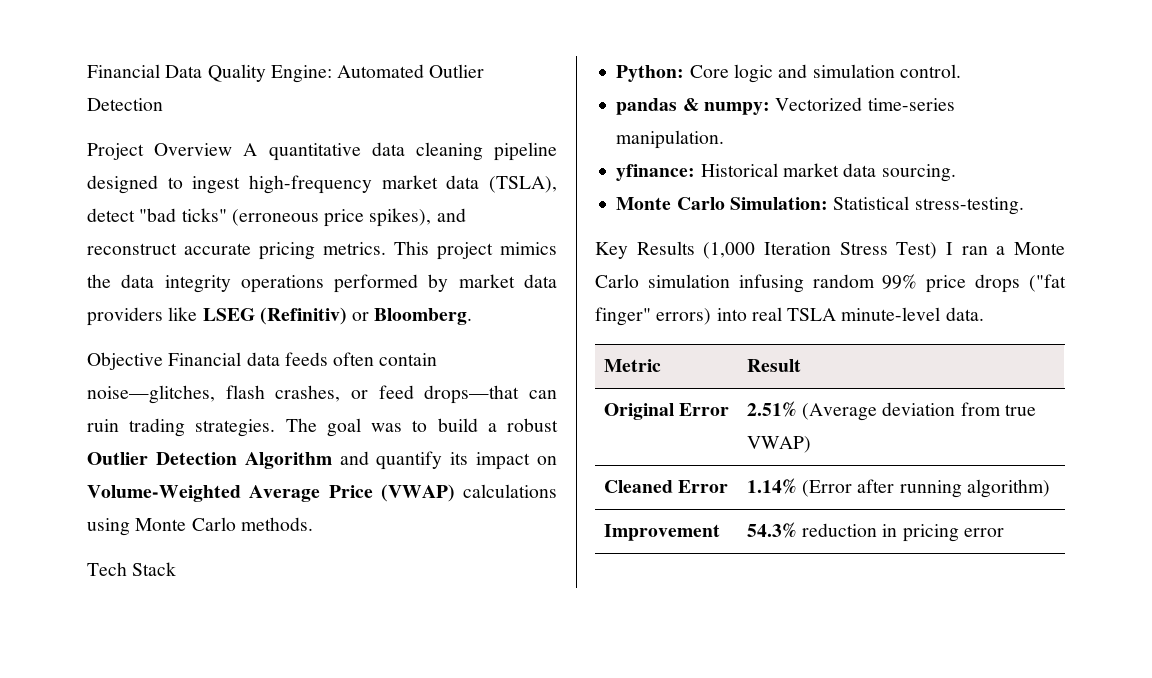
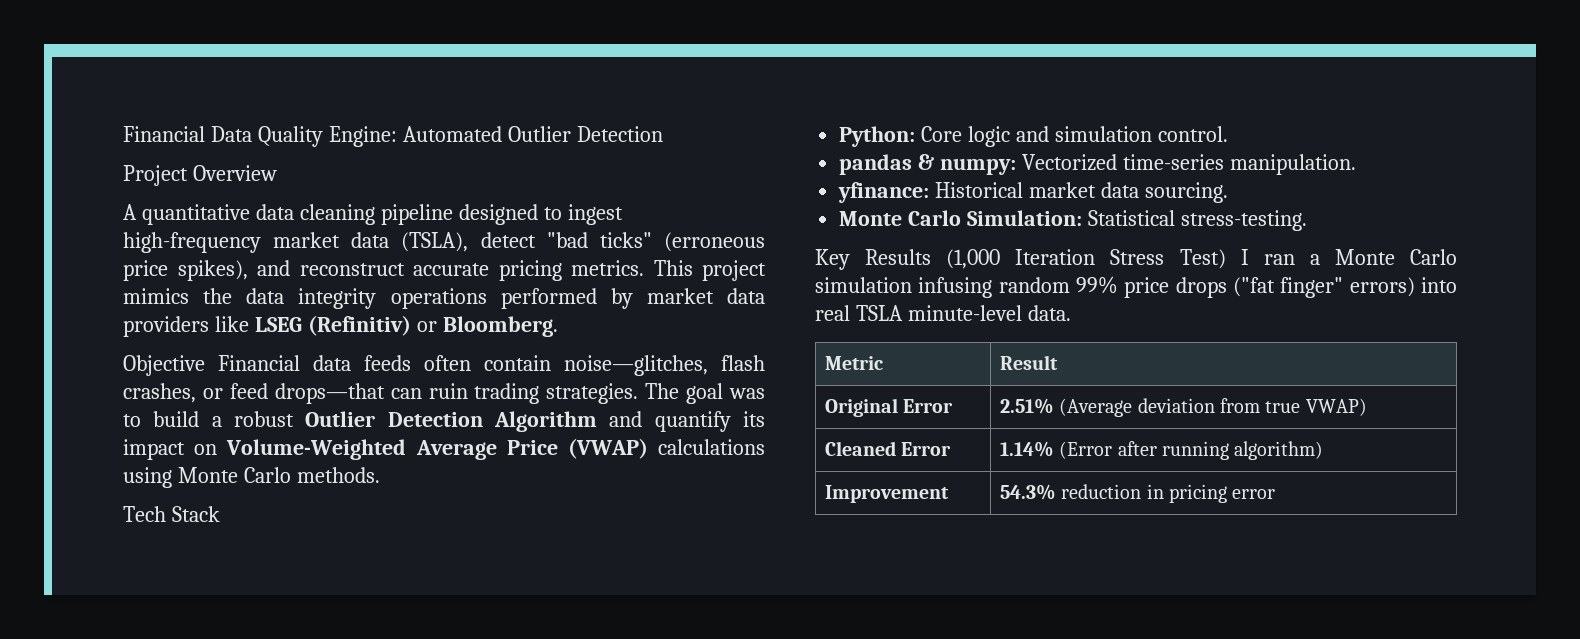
- Project Overview A quantitative data cleaning pipeline designed to ingest high-frequency market data (TSLA), detect "bad ticks" (erroneous price spikes), and reconstruct accurate pricing metrics.
+ Project Overview
+ A quantitative data cleaning pipeline designed to ingest high-frequency market data (TSLA), detect "bad ticks" (erroneous price spikes), and reconstruct accurate pricing metrics.

